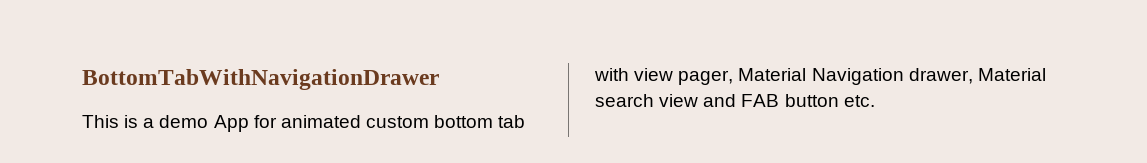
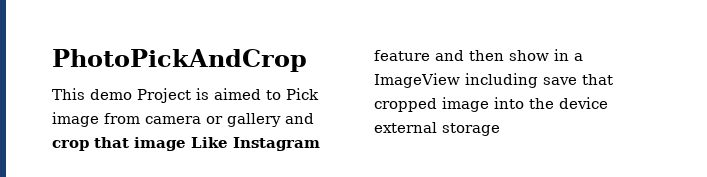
- BottomTabWithNavigationDrawer
+ PhotoPickAndCrop
- This is a demo App for animated custom bottom tab with view pager, Material Navigation drawer, Material search view and FAB button etc.
+ This demo Project is aimed to Pick image from camera or gallery and crop that image Like Instagram feature and then show in a ImageView including save that cropped image into the device external storage

